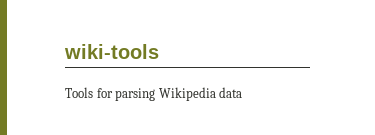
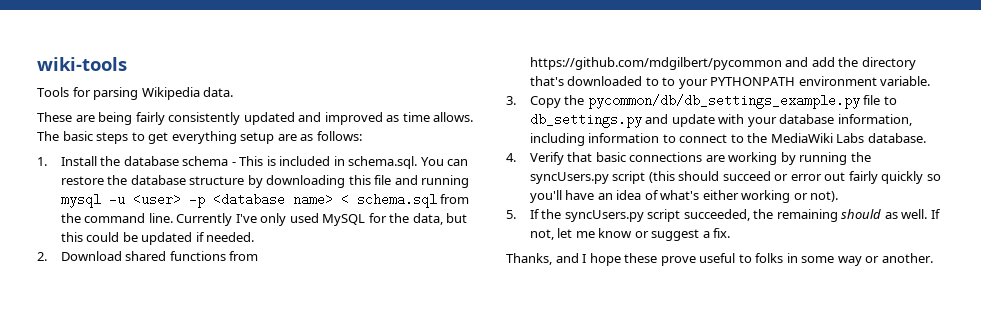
- Tools for parsing Wikipedia data
+ Tools for parsing Wikipedia data.
+ These are being fairly consistently updated and improved as time allows. The basic steps to get everything setup are as follows:
+ 1. Install the database schema - This is included in schema.sql. You can restore the database structure by downloading this file and running mysql -u <user> -p <database name> < schema.sql from the command line. Currently I've only used MySQL for the data, but this could be updated if needed.
+ 2. Download shared functions from https://github.com/mdgilbert/pycommon and add the directory that's downloaded to to your PYTHONPATH environment variable.
+ 3. Copy the pycommon/db/db_settings_example.py file to db_settings.py and update with your database information, including information to connect to the MediaWiki Labs database.
+ 4. Verify that basic connections are working by running the syncUsers.py script (this should succeed or error out fairly quickly so you'll have an idea of what's either working or not).
+ 5. If the syncUsers.py script succeeded, the remaining should as well. If not, let me know or suggest a fix.
+ Thanks, and I hope these prove useful to folks in some way or another.

